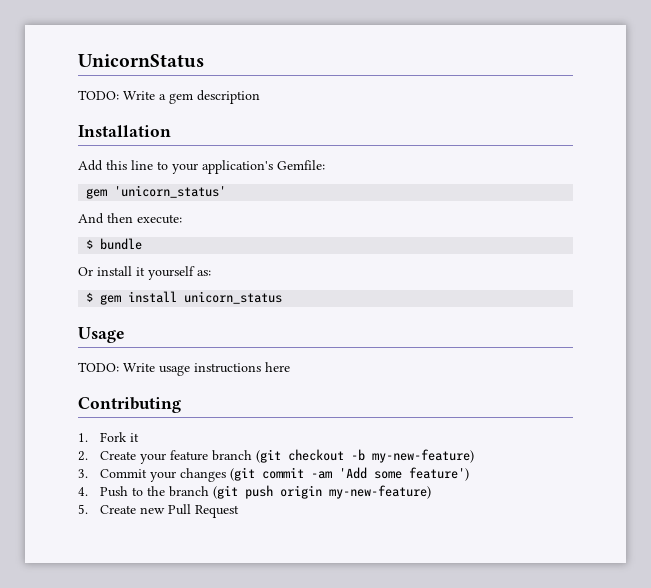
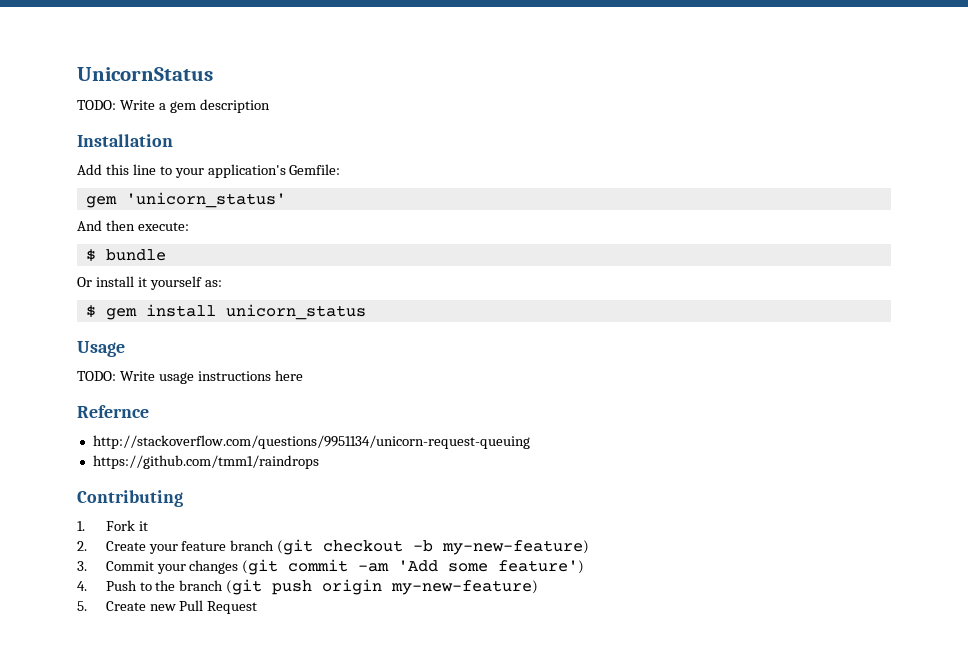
+ Refernce
+ http://stackoverflow.com/questions/9951134/unicorn-request-queuing
+ https://github.com/tmm1/raindrops

